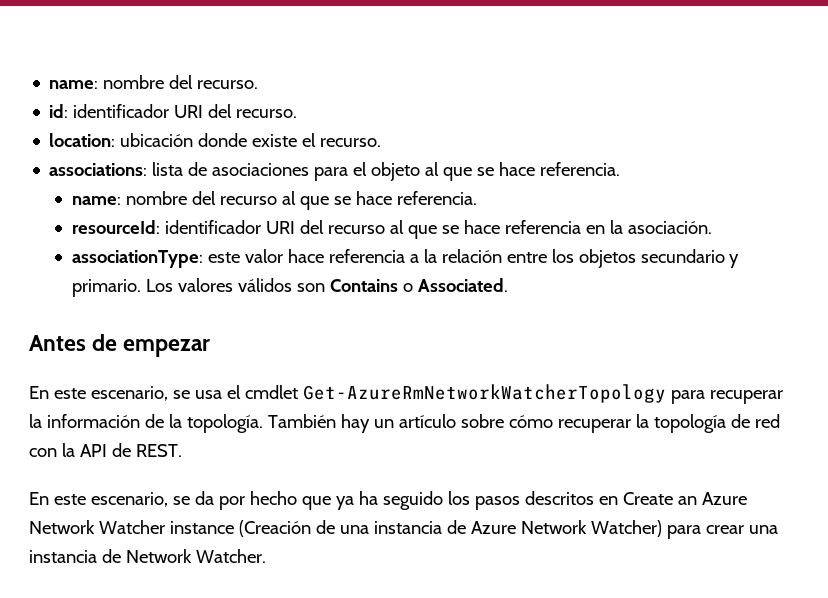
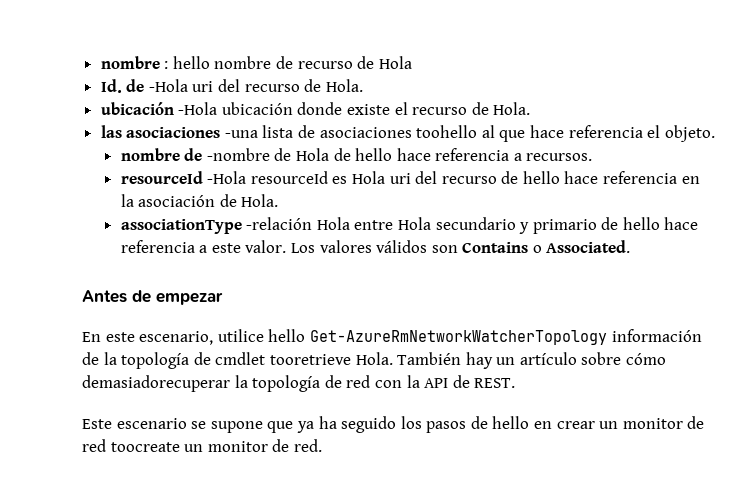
- name: nombre del recurso.
- id: identificador URI del recurso.
- location: ubicación donde existe el recurso.
- associations: lista de asociaciones para el objeto al que se hace referencia.
- name: nombre del recurso al que se hace referencia.
- resourceId: identificador URI del recurso al que se hace referencia en la asociación.
- associationType: este valor hace referencia a la relación entre los objetos secundario y primario.
+ nombre : hello nombre de recurso de Hola
+ Id. de -Hola uri del recurso de Hola.
+ ubicación -Hola ubicación donde existe el recurso de Hola.
+ las asociaciones -una lista de asociaciones toohello al que hace referencia el objeto.
+ nombre de -nombre de Hola de hello hace referencia a recursos.
+ resourceId -Hola resourceId es Hola uri del recurso de hello hace referencia en la asociación de Hola.
+ associationType -relación Hola entre Hola secundario y primario de hello hace referencia a este valor.
- En este escenario, se usa el cmdlet Get-AzureRmNetworkWatcherTopology para recuperar la información de la topología.
+ En este escenario, utilice hello Get-AzureRmNetworkWatcherTopology información de la topología de cmdlet tooretrieve Hola.
- También hay un artículo sobre cómo recuperar la topología de red con la API de REST.
+ También hay un artículo sobre cómo demasiadorecuperar la topología de red con la API de REST.
- En este escenario, se da por hecho que ya ha seguido los pasos descritos en Create an Azure Network Watcher instance (Creación de una instancia de Azure Network Watcher) para crear una instancia de Network Watcher.
+ Este escenario se supone que ya ha seguido los pasos de hello en crear un monitor de red toocreate un monitor de red.

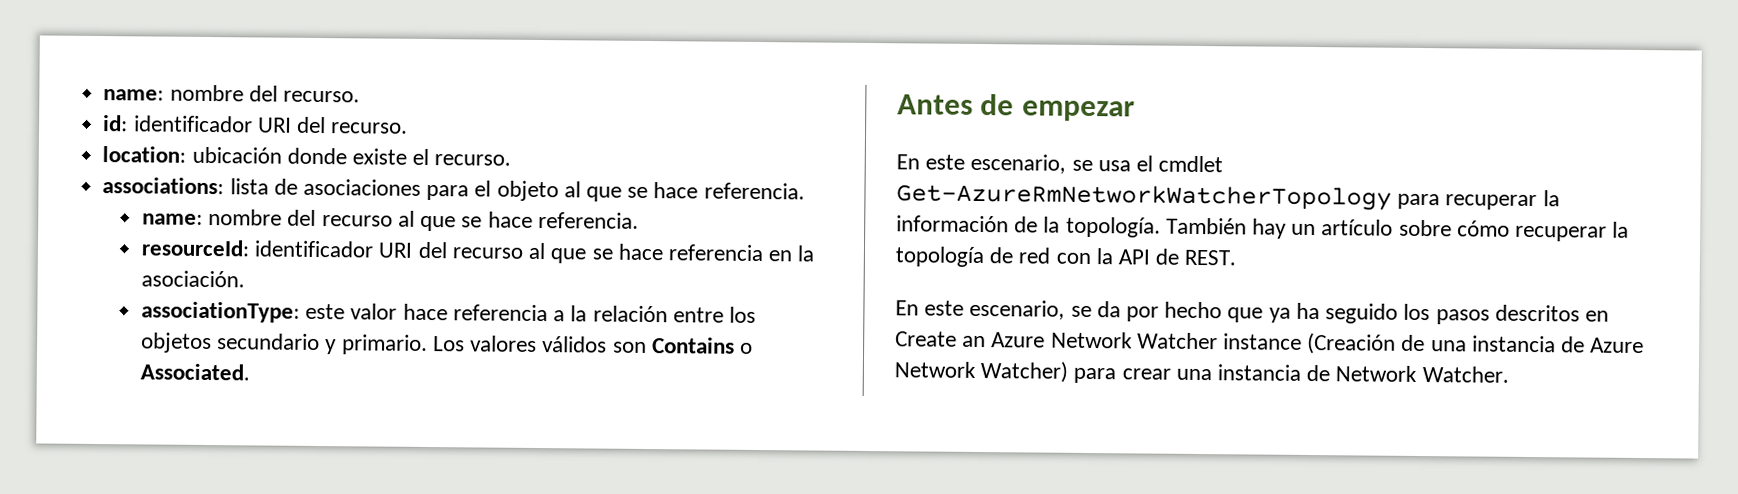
- nombre : hello nombre de recurso de Hola
- Id. de -Hola uri del recurso de Hola.
- ubicación -Hola ubicación donde existe el recurso de Hola.
- las asociaciones -una lista de asociaciones toohello al que hace referencia el objeto.
- nombre de -nombre de Hola de hello hace referencia a recursos.
- resourceId -Hola resourceId es Hola uri del recurso de hello hace referencia en la asociación de Hola.
- associationType -relación Hola entre Hola secundario y primario de hello hace referencia a este valor.
+ name: nombre del recurso.
+ id: identificador URI del recurso.
+ location: ubicación donde existe el recurso.
+ associations: lista de asociaciones para el objeto al que se hace referencia.
+ name: nombre del recurso al que se hace referencia.
+ resourceId: identificador URI del recurso al que se hace referencia en la asociación.
+ associationType: este valor hace referencia a la relación entre los objetos secundario y primario.
- En este escenario, utilice hello Get-AzureRmNetworkWatcherTopology información de la topología de cmdlet tooretrieve Hola.
+ En este escenario, se usa el cmdlet Get-AzureRmNetworkWatcherTopology para recuperar la información de la topología.
- También hay un artículo sobre cómo demasiadorecuperar la topología de red con la API de REST.
+ También hay un artículo sobre cómo recuperar la topología de red con la API de REST.
- Este escenario se supone que ya ha seguido los pasos de hello en crear un monitor de red toocreate un monitor de red.
+ En este escenario, se da por hecho que ya ha seguido los pasos descritos en Create an Azure Network Watcher instance (Creación de una instancia de Azure Network Watcher) para crear una instancia de Network Watcher.

